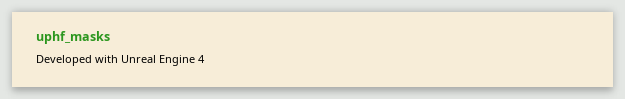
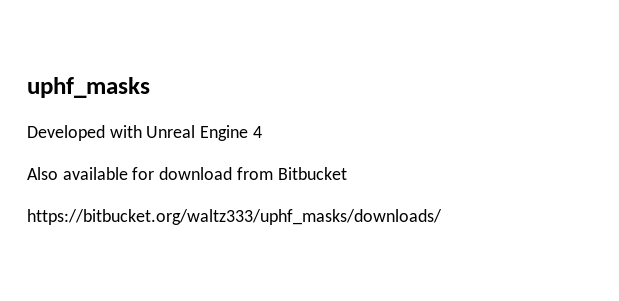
+ Also available for download from Bitbucket
+ https://bitbucket.org/waltz333/uphf_masks/downloads/

